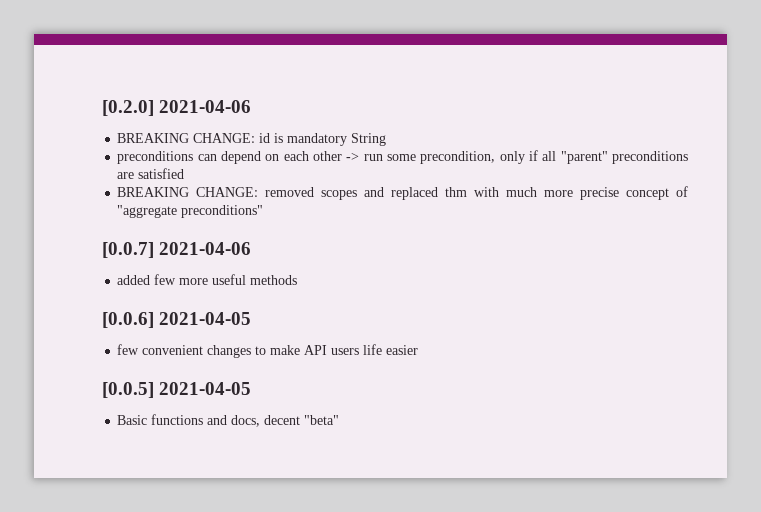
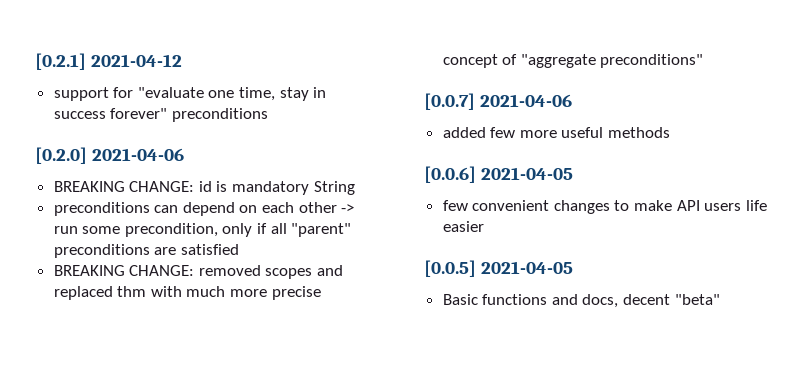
+ [0.2.1] 2021-04-12
+ support for "evaluate one time, stay in success forever" preconditions

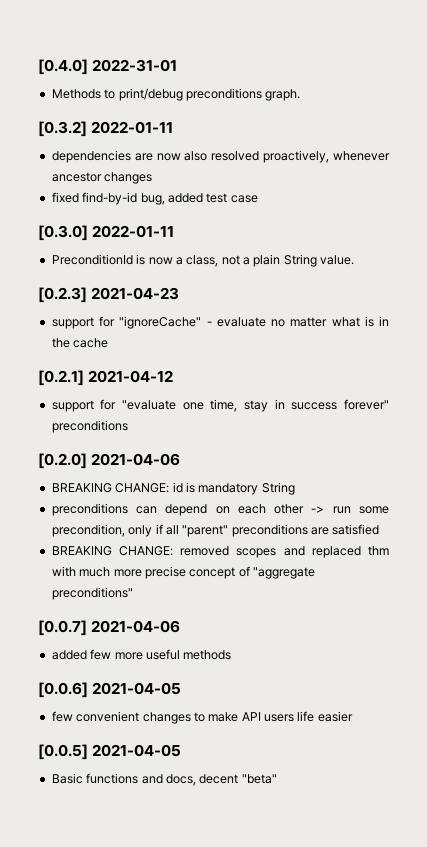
+ [0.4.0] 2022-31-01
+ Methods to print/debug preconditions graph.
+ [0.3.2] 2022-01-11
+ dependencies are now also resolved proactively, whenever ancestor changes
+ fixed find-by-id bug, added test case
+ [0.3.0] 2022-01-11
+ PreconditionId is now a class, not a plain String value.
+ [0.2.3] 2021-04-23
+ support for "ignoreCache" - evaluate no matter what is in the cache

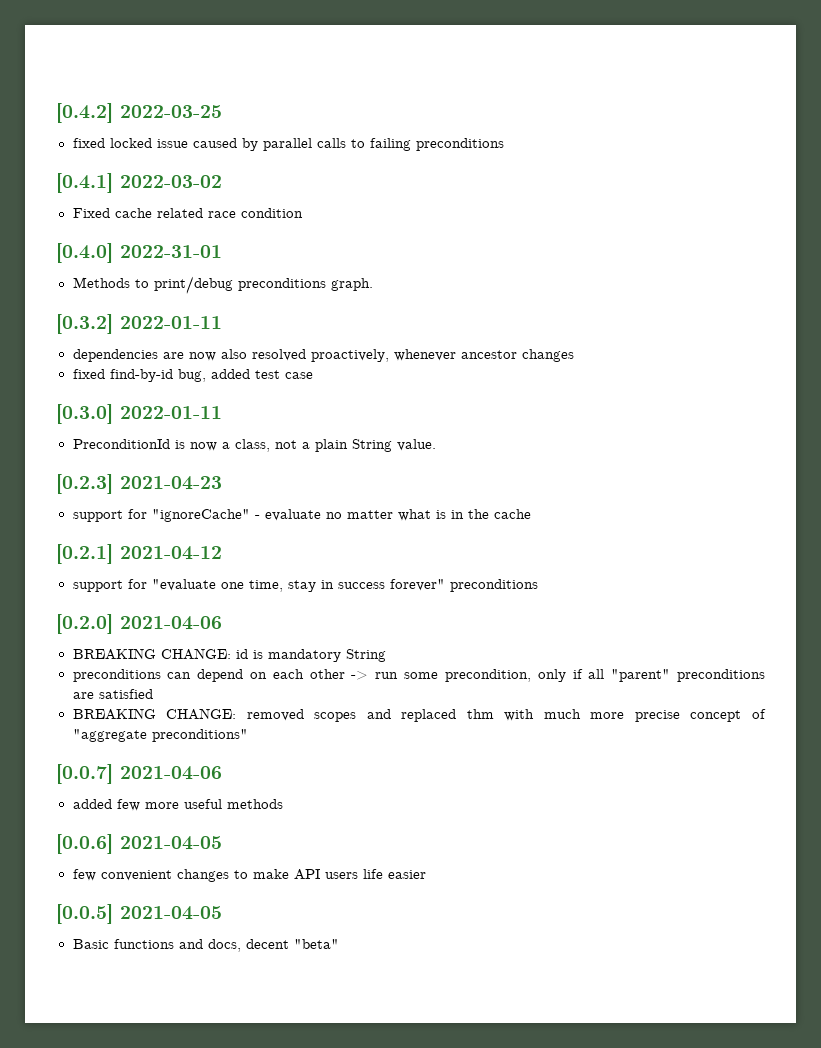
+ [0.4.2] 2022-03-25
+ fixed locked issue caused by parallel calls to failing preconditions
+ [0.4.1] 2022-03-02
+ Fixed cache related race condition

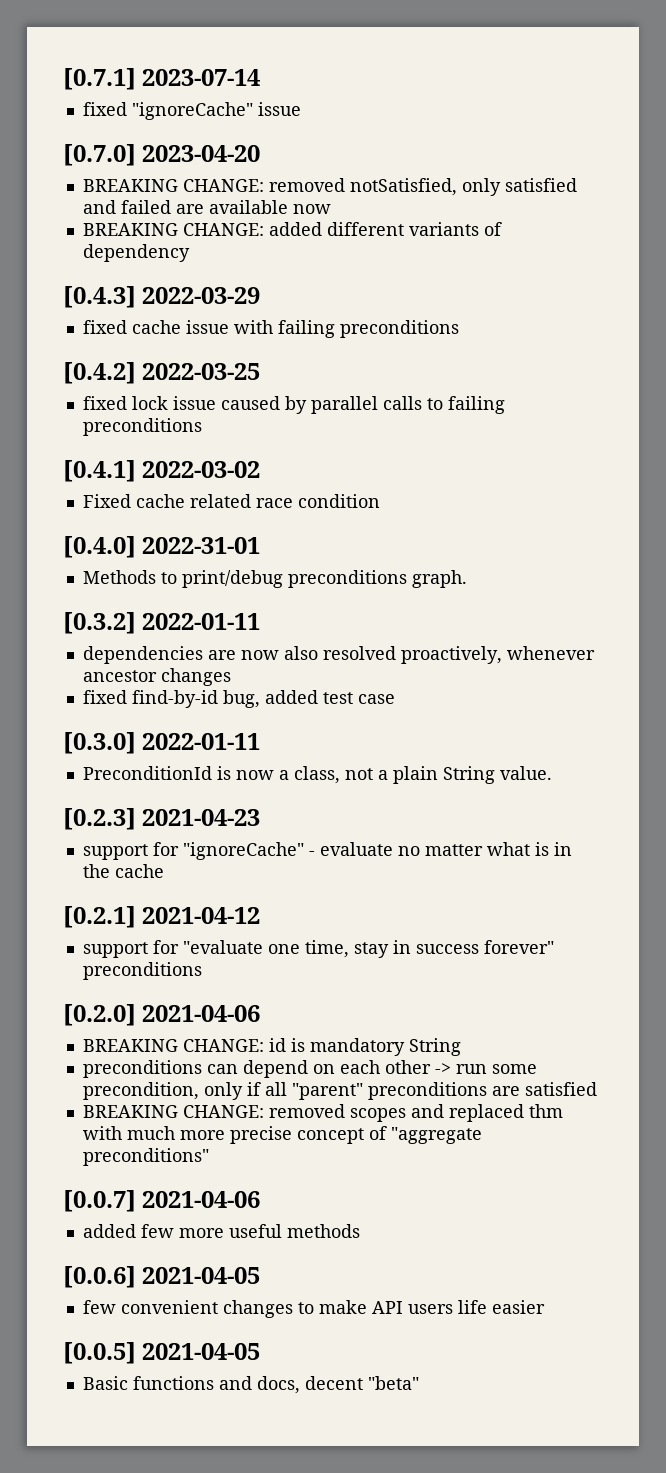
+ [0.7.1] 2023-07-14
+ fixed "ignoreCache" issue
+ [0.7.0] 2023-04-20
+ BREAKING CHANGE: removed notSatisfied, only satisfied and failed are available now
+ BREAKING CHANGE: added different variants of dependency
+ [0.4.3] 2022-03-29
+ fixed cache issue with failing preconditions
- fixed locked issue caused by parallel calls to failing preconditions
+ fixed lock issue caused by parallel calls to failing preconditions

